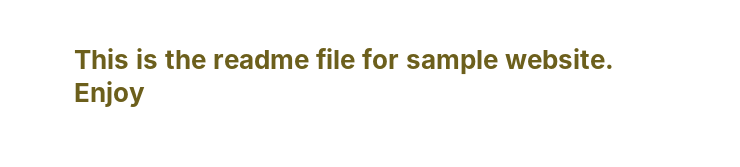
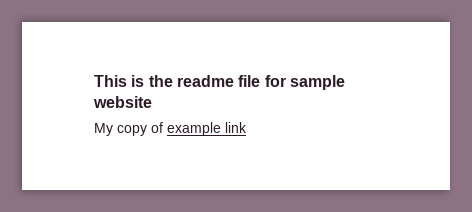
- This is the readme file for sample website. Enjoy
+ This is the readme file for sample website
+ My copy of example link

